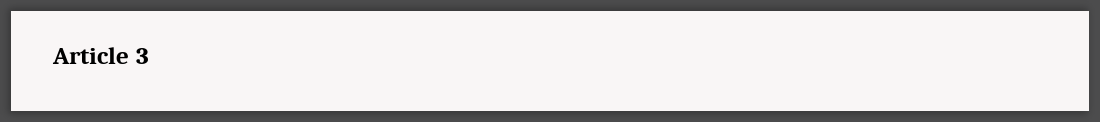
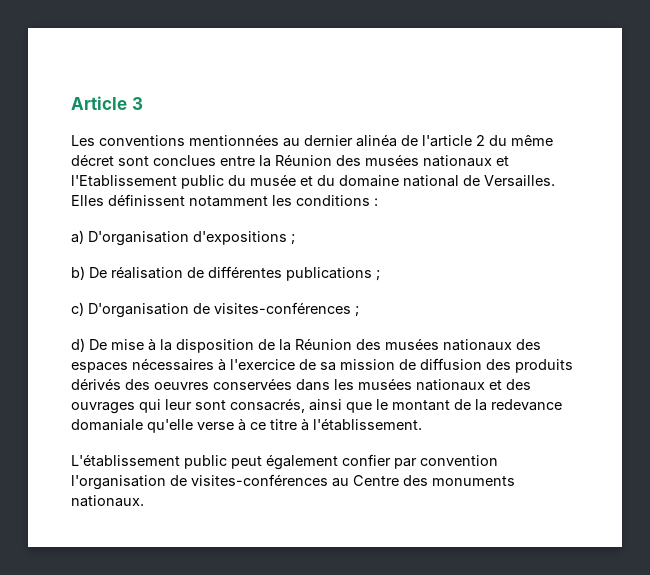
+ Les conventions mentionnées au dernier alinéa de l'article 2 du même décret sont conclues entre la Réunion des musées nationaux et l'Etablissement public du musée et du domaine national de Versailles. Elles définissent notamment les conditions :
+ a) D'organisation d'expositions ;
+ b) De réalisation de différentes publications ;
+ c) D'organisation de visites-conférences ;
+ d) De mise à la disposition de la Réunion des musées nationaux des espaces nécessaires à l'exercice de sa mission de diffusion des produits dérivés des oeuvres conservées dans les musées nationaux et des ouvrages qui leur sont consacrés, ainsi que le montant de la redevance domaniale qu'elle verse à ce titre à l'établissement.
+ L'établissement public peut également confier par convention l'organisation de visites-conférences au Centre des monuments nationaux.

